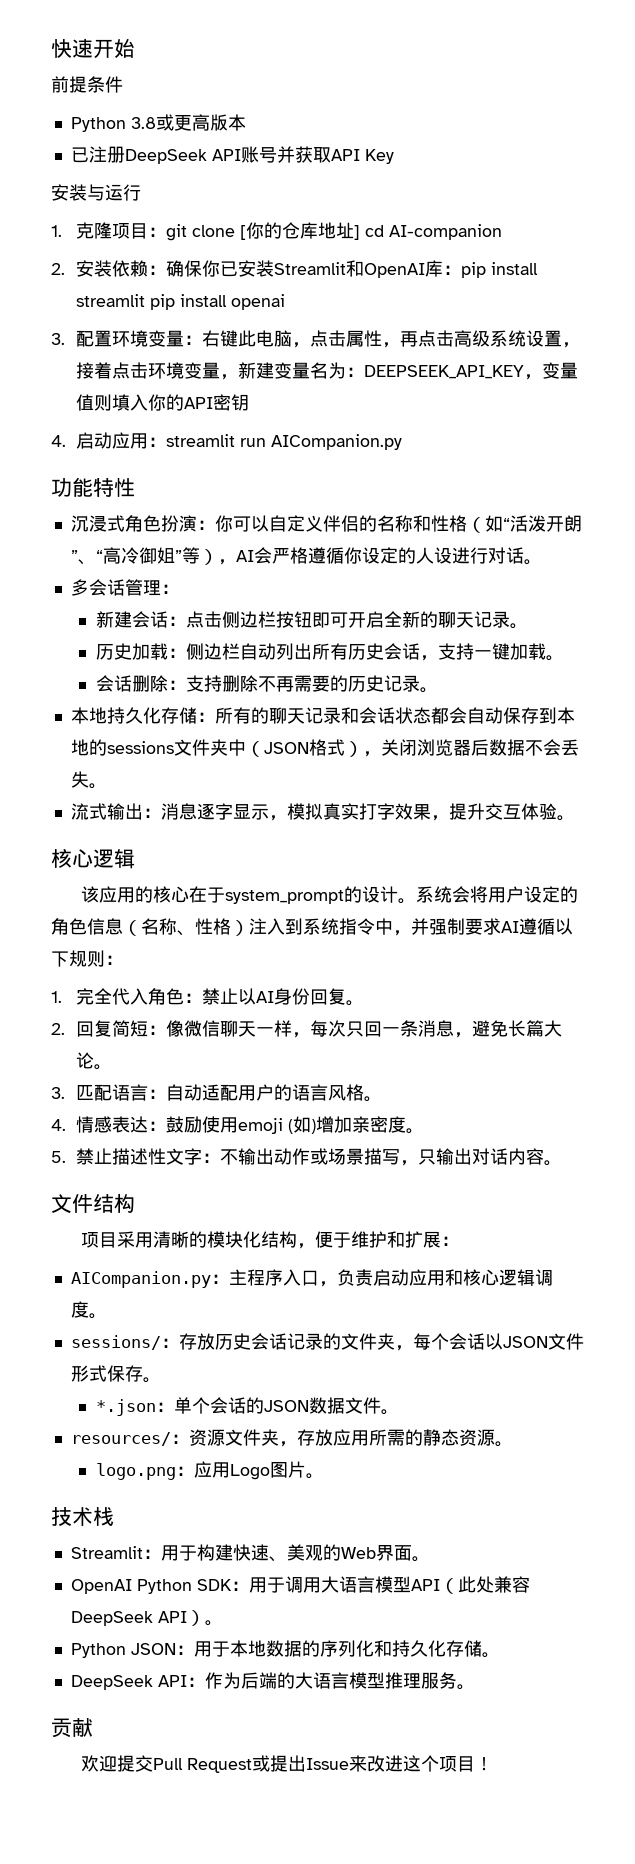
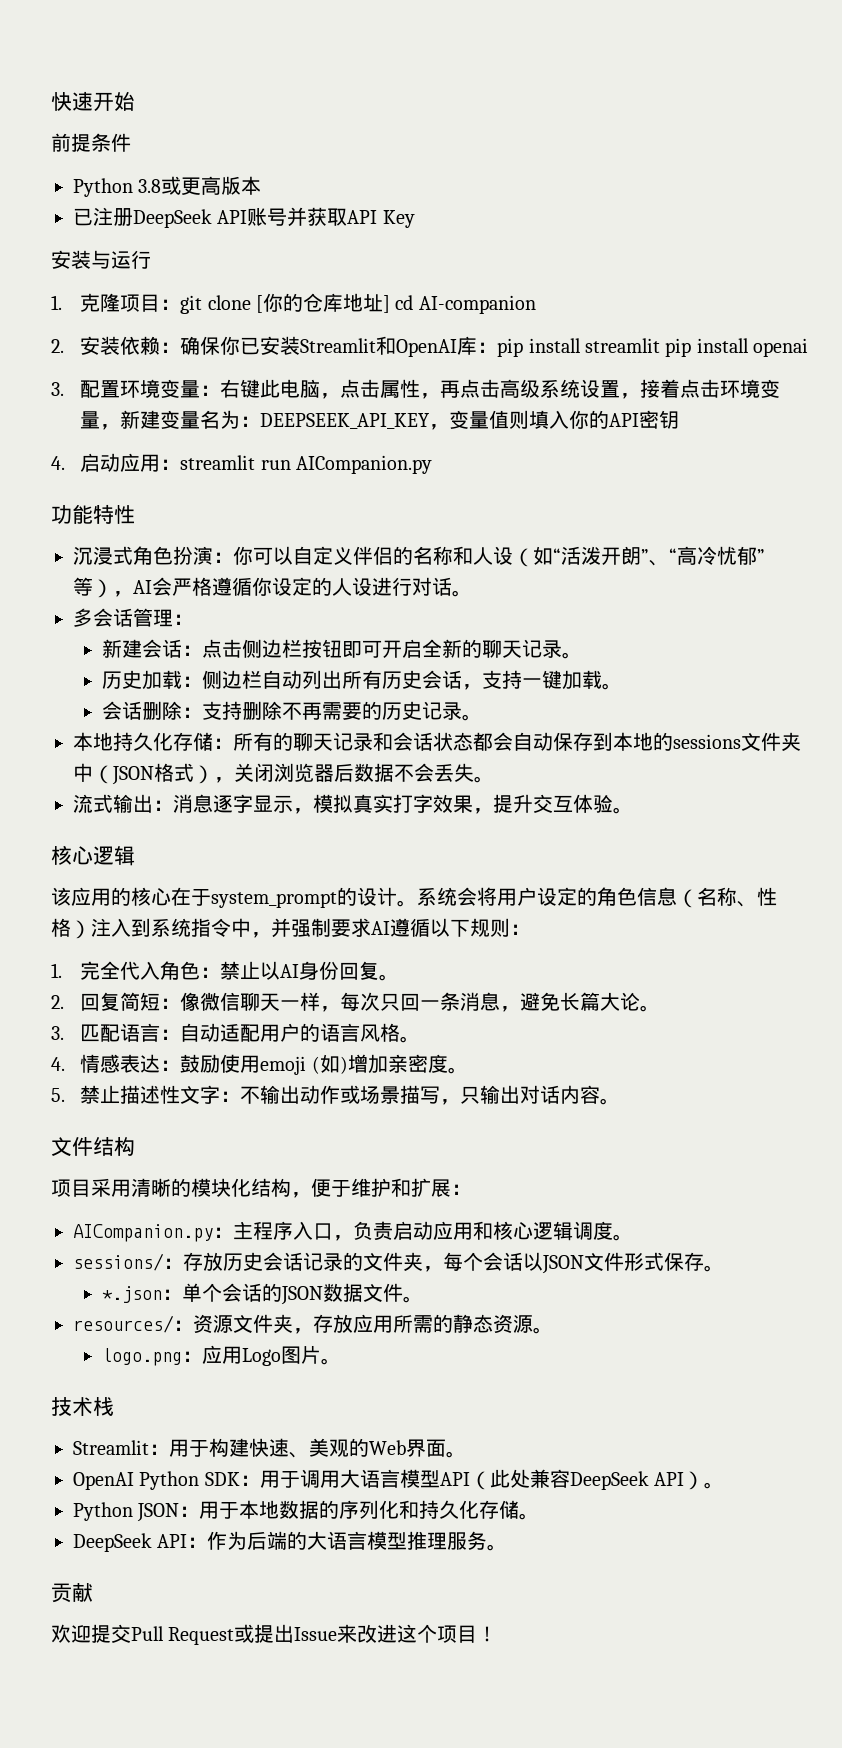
- 沉浸式角色扮演：你可以自定义伴侣的名称和性格（如“活泼开朗”、“高冷御姐”等），AI会严格遵循你设定的人设进行对话。
+ 沉浸式角色扮演：你可以自定义伴侣的名称和人设（如“活泼开朗”、“高冷忧郁”等），AI会严格遵循你设定的人设进行对话。

